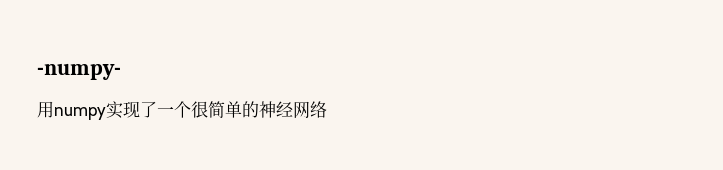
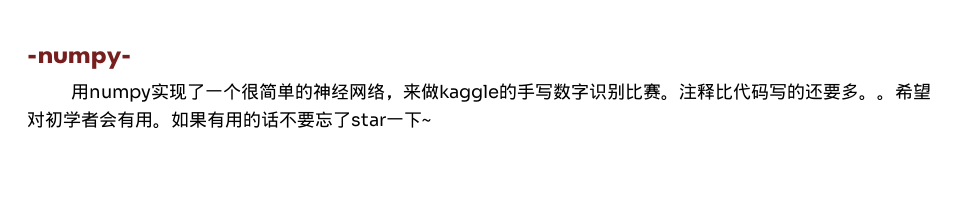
- 用numpy实现了一个很简单的神经网络
+ 用numpy实现了一个很简单的神经网络，来做kaggle的手写数字识别比赛。注释比代码写的还要多。。希望对初学者会有用。如果有用的话不要忘了star一下~

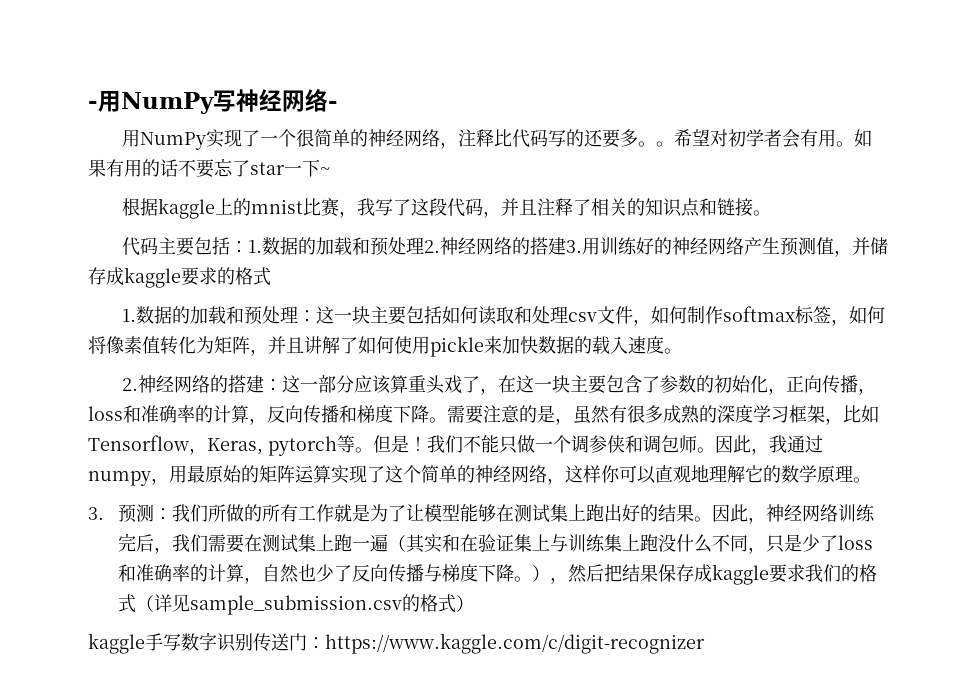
- -numpy-
- 用numpy实现了一个很简单的神经网络，来做kaggle的手写数字识别比赛。注释比代码写的还要多。
+ -用NumPy写神经网络-
+ 用NumPy实现了一个很简单的神经网络，注释比代码写的还要多。
+ 根据kaggle上的mnist比赛，我写了这段代码，并且注释了相关的知识点和链接。
+ 代码主要包括：1.数据的加载和预处理2.神经网络的搭建3.用训练好的神经网络产生预测值，并储存成kaggle要求的格式
+ 1.数据的加载和预处理：这一块主要包括如何读取和处理csv文件，如何制作softmax标签，如何将像素值转化为矩阵，并且讲解了如何使用pickle来加快数据的载入速度。
+ 2.神经网络的搭建：这一部分应该算重头戏了，在这一块主要包含了参数的初始化，正向传播，loss和准确率的计算，反向传播和梯度下降。需要注意的是，虽然有很多成熟的深度学习框架，比如Tensorflow，Keras, pytorch等。但是！我们不能只做一个调参侠和调包师。因此，我通过numpy，用最原始的矩阵运算实现了这个简单的神经网络，这样你可以直观地理解它的数学原理。
+ 3.预测：我们所做的所有工作就是为了让模型能够在测试集上跑出好的结果。因此，神经网络训练完后，我们需要在测试集上跑一遍（其实和在验证集上与训练集上跑没什么不同，只是少了loss和准确率的计算，自然也少了反向传播与梯度下降。），然后把结果保存成kaggle要求我们的格式（详见sample_submission.csv的格式）
+ kaggle手写数字识别传送门：https://www.kaggle.com/c/digit-recognizer

